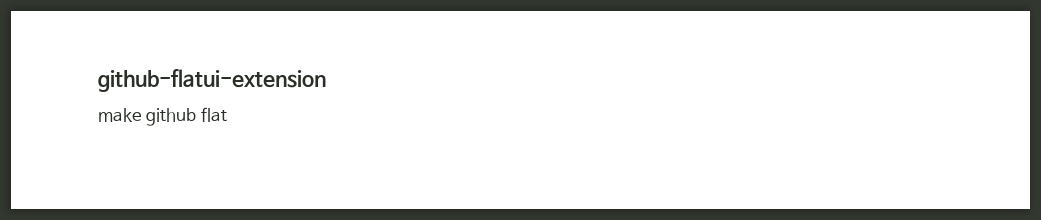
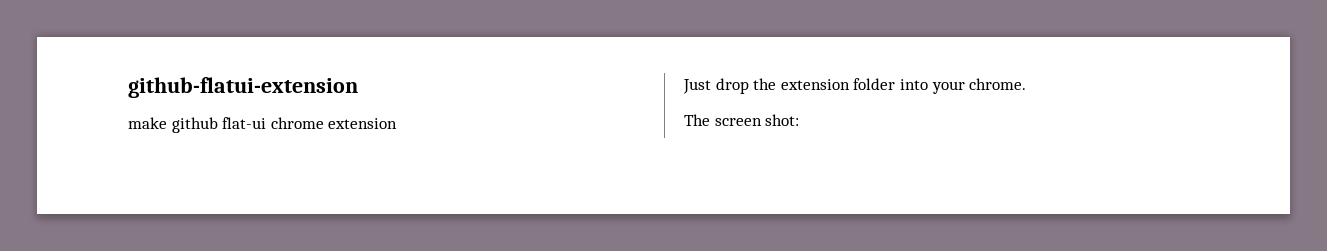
- make github flat
+ make github flat-ui chrome extension
+ Just drop the extension folder into your chrome.
+ The screen shot:

